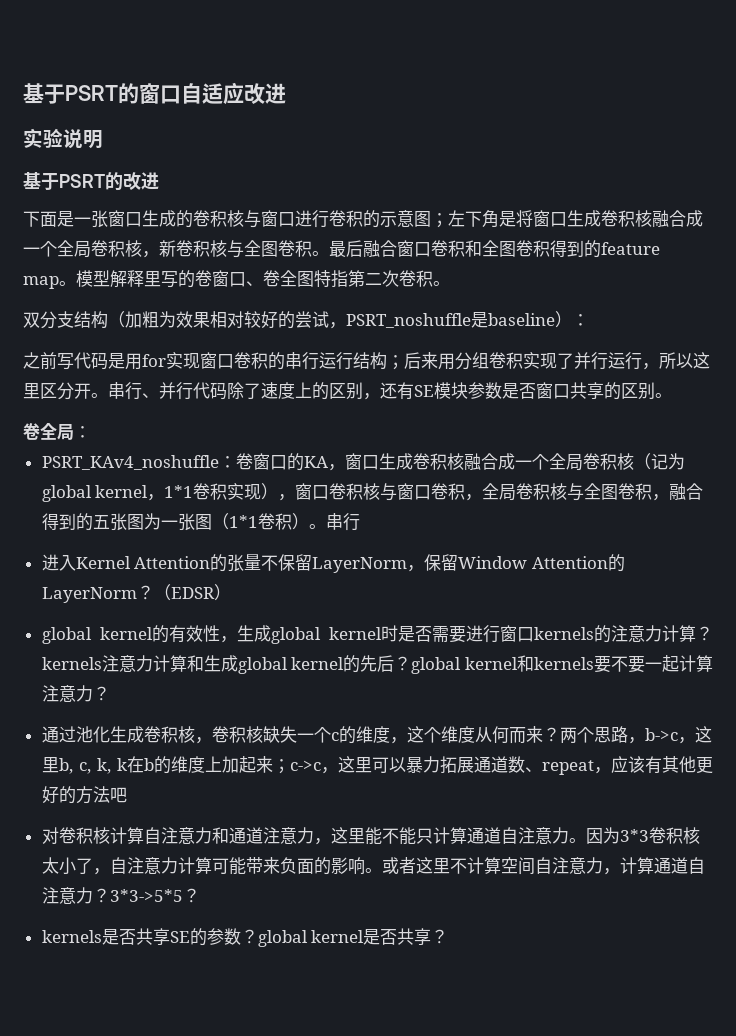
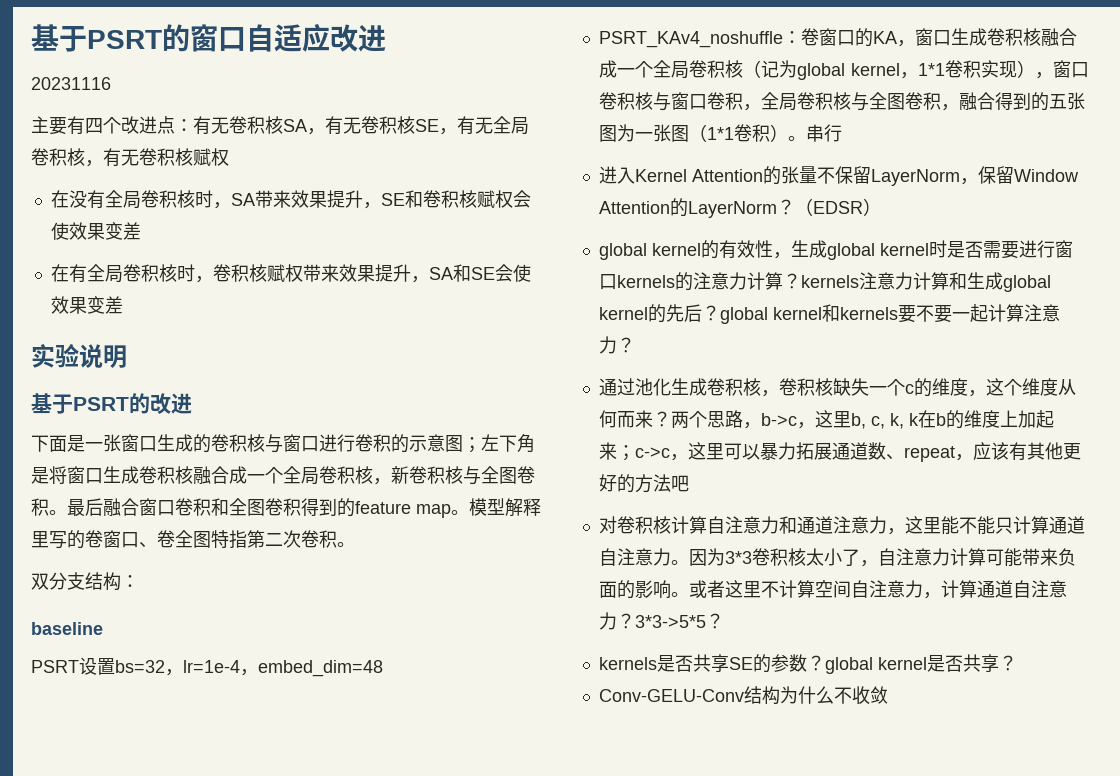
+ 20231116
+ 主要有四个改进点：有无卷积核SA，有无卷积核SE，有无全局卷积核，有无卷积核赋权
+ 在没有全局卷积核时，SA带来效果提升，SE和卷积核赋权会使效果变差
+ 在有全局卷积核时，卷积核赋权带来效果提升，SA和SE会使效果变差
- 双分支结构（加粗为效果相对较好的尝试，PSRT_noshuffle是baseline）：
- 之前写代码是用for实现窗口卷积的串行运行结构；后来用分组卷积实现了并行运行，所以这里区分开。串行、并行代码除了速度上的区别，还有SE模块参数是否窗口共享的区别。
- 卷全局：
+ 双分支结构：
+ baseline
+ PSRT设置bs=32，lr=1e-4，embed_dim=48
+ Conv-GELU-Conv结构为什么不收敛

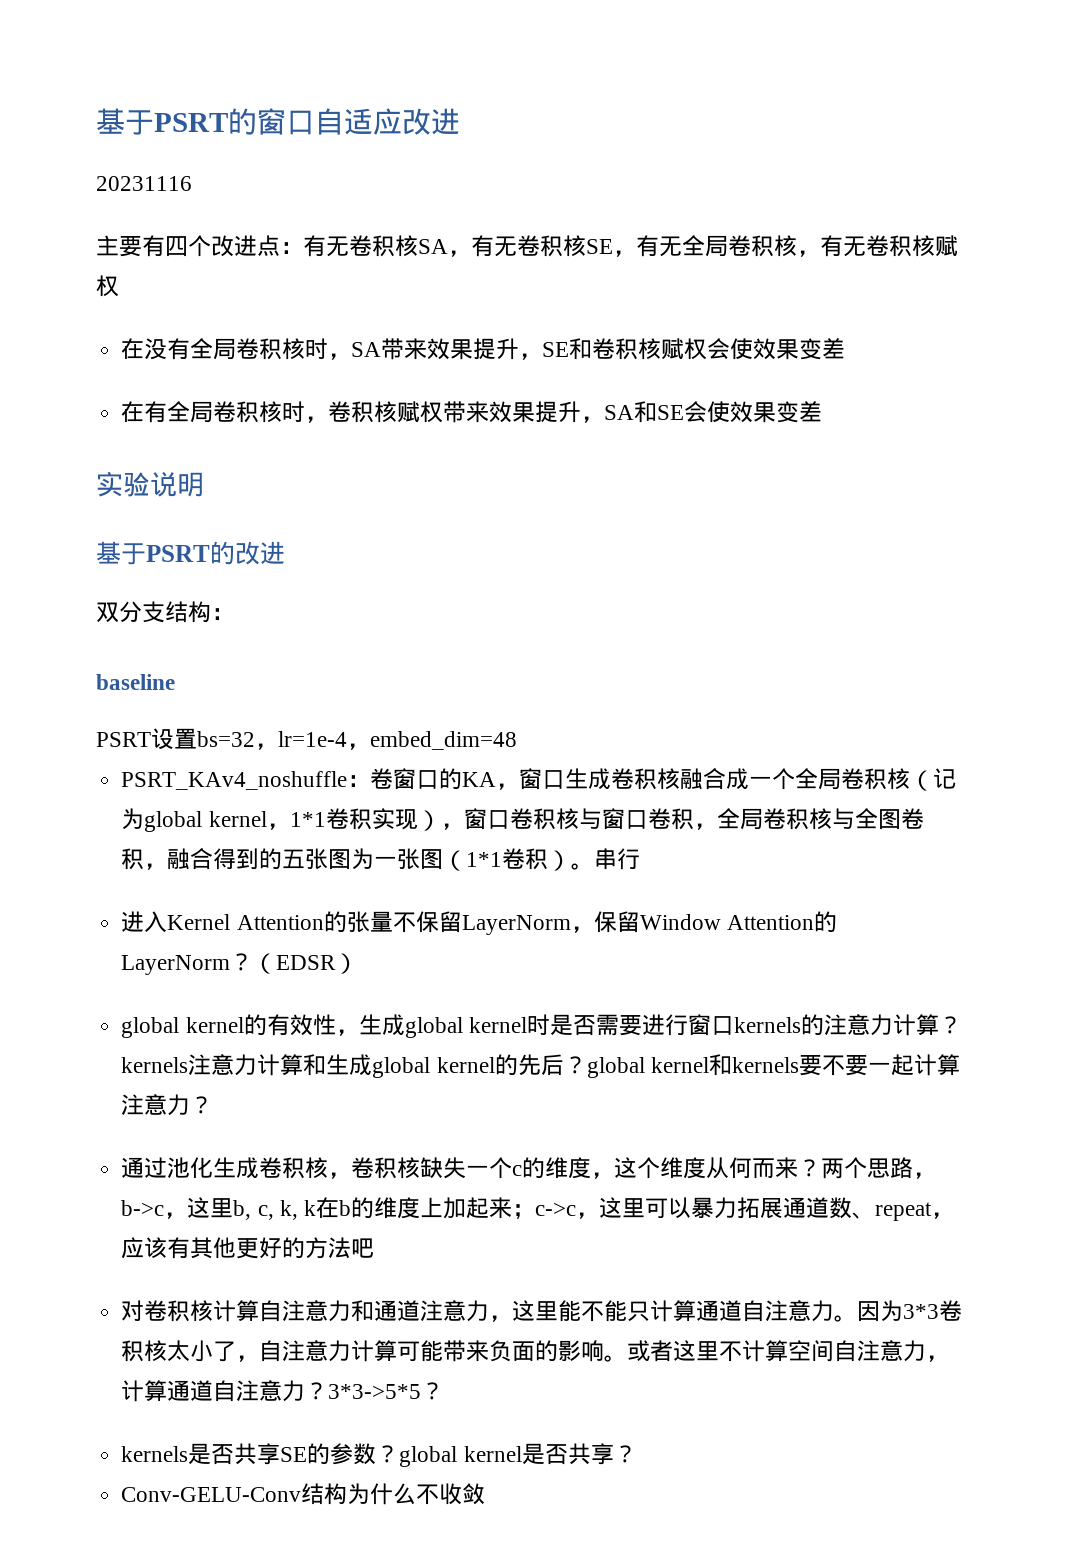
- 下面是一张窗口生成的卷积核与窗口进行卷积的示意图；左下角是将窗口生成卷积核融合成一个全局卷积核，新卷积核与全图卷积。最后融合窗口卷积和全图卷积得到的feature map。模型解释里写的卷窗口、卷全图特指第二次卷积。

